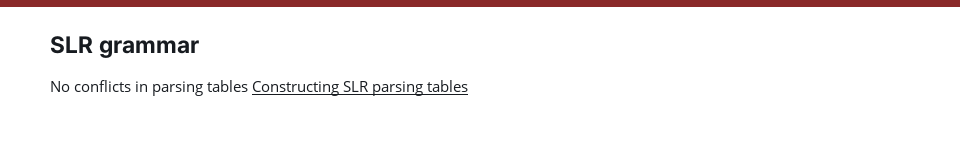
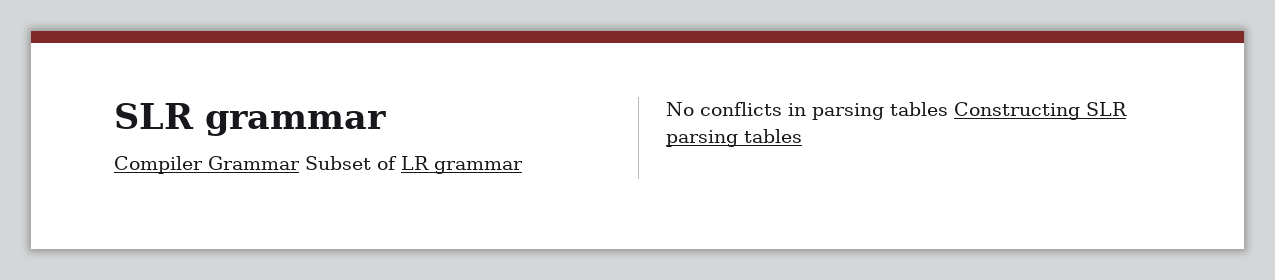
+ Compiler Grammar Subset of LR grammar

